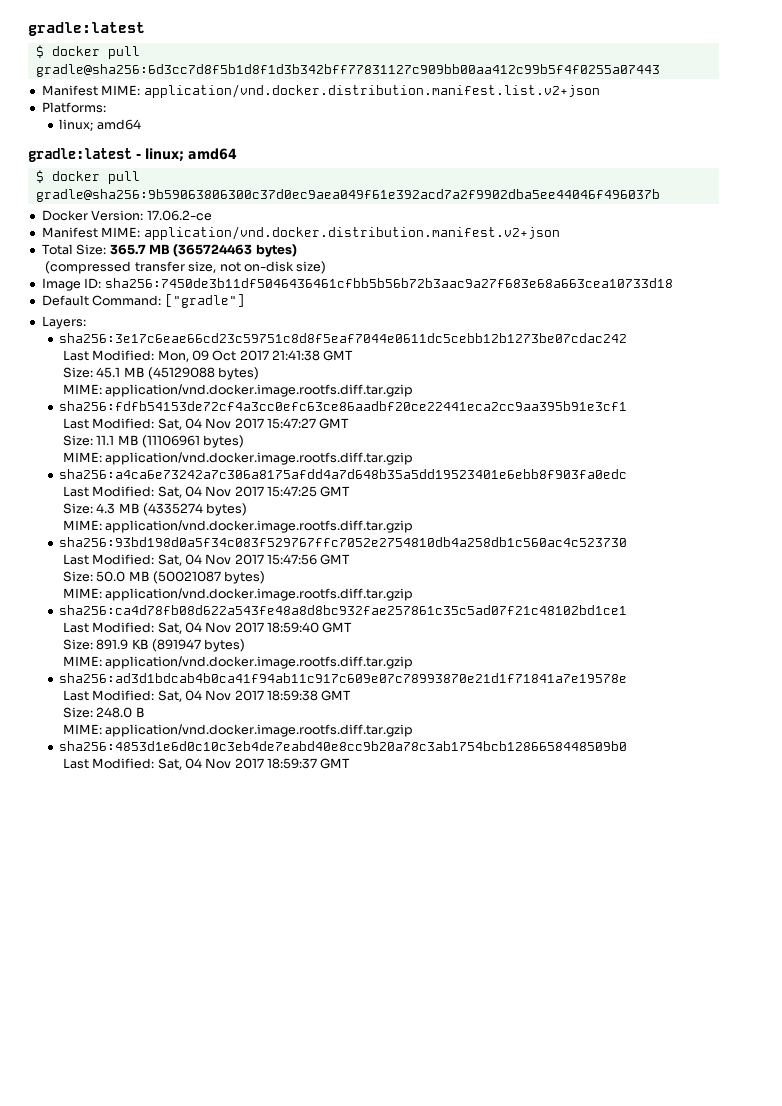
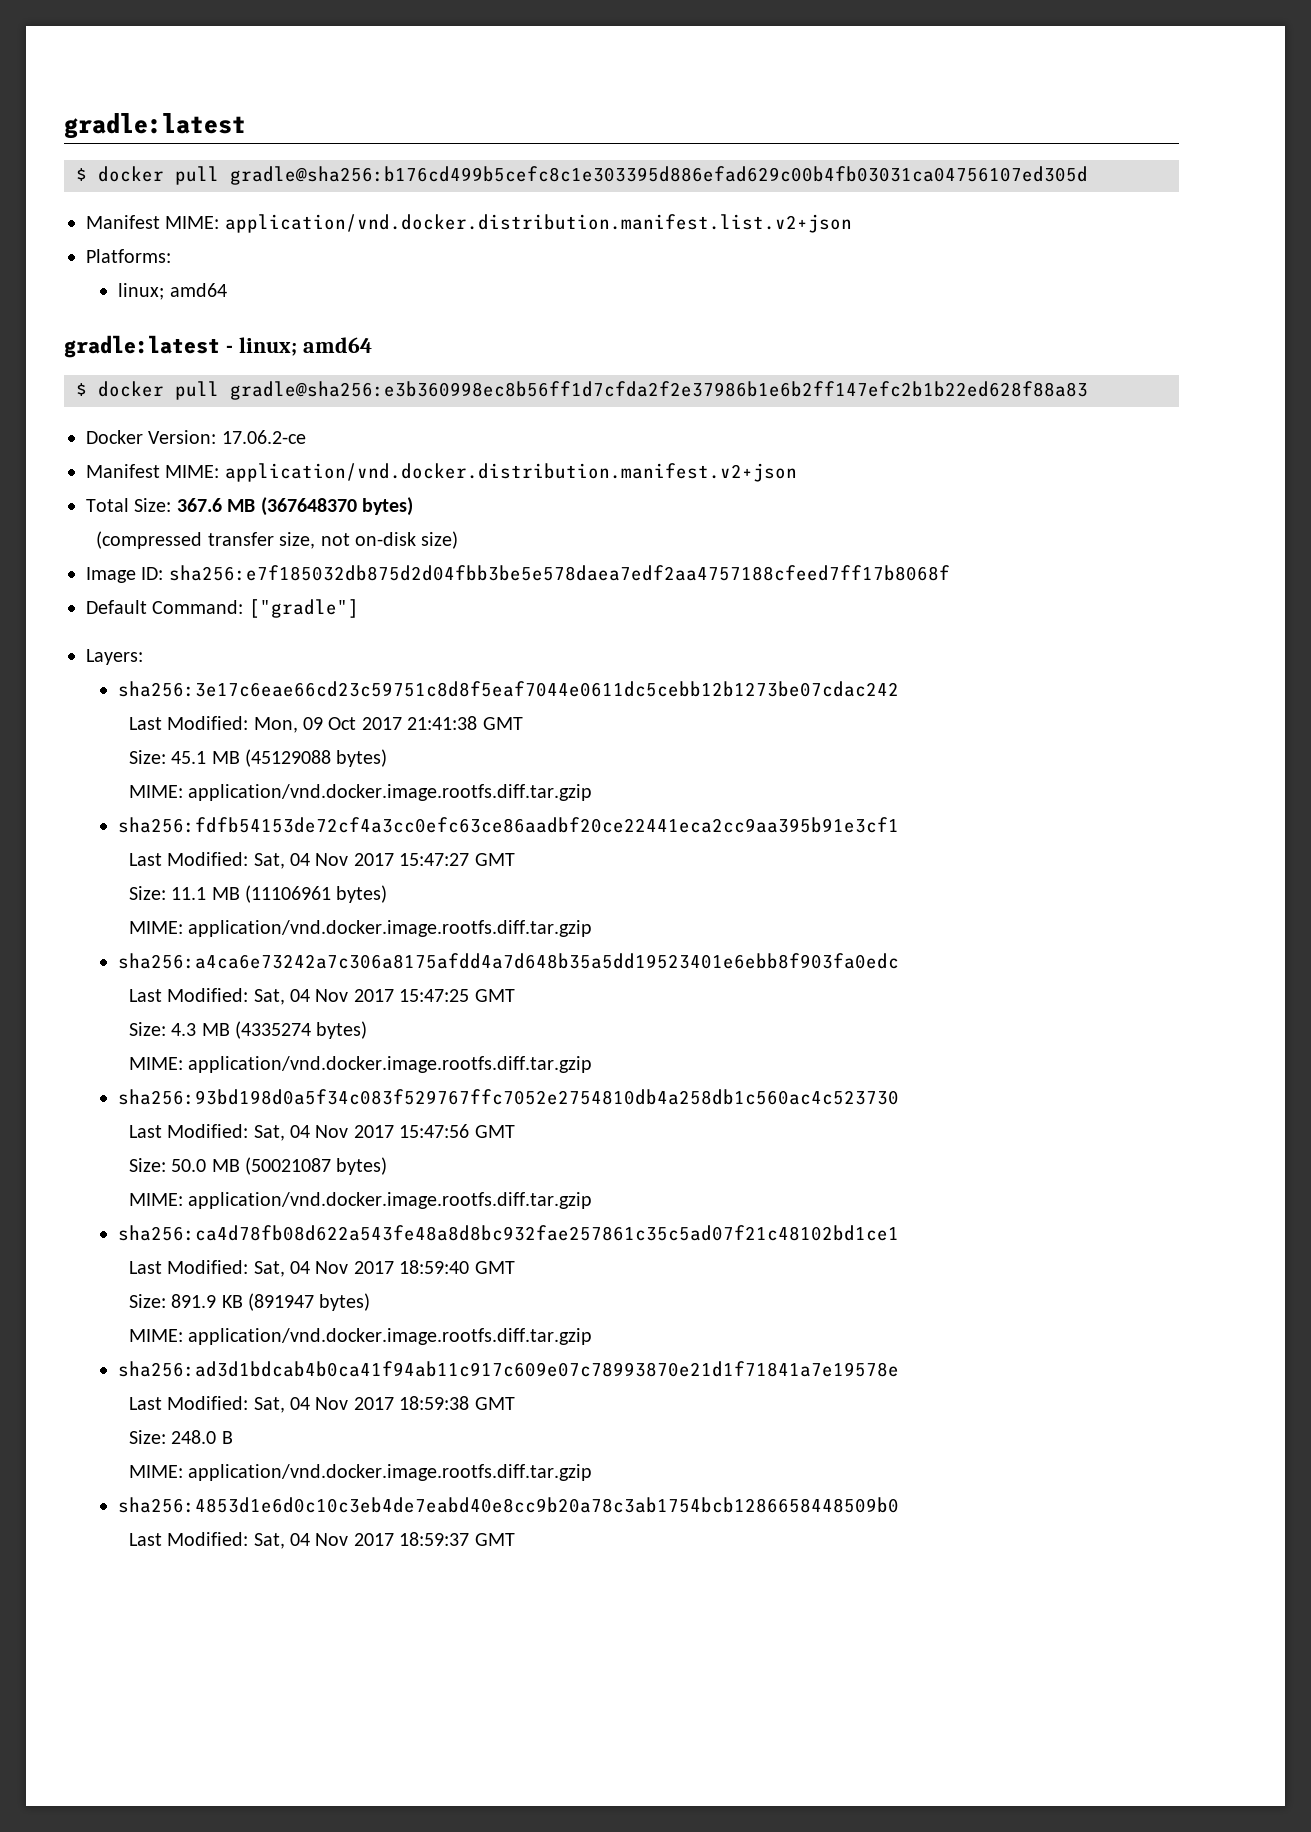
- $ docker pull gradle@sha256:6d3cc7d8f5b1d8f1d3b342bff77831127c909bb00aa412c99b5f4f0255a07443
+ $ docker pull gradle@sha256:b176cd499b5cefc8c1e303395d886efad629c00b4fb03031ca04756107ed305d
- $ docker pull gradle@sha256:9b59063806300c37d0ec9aea049f61e392acd7a2f9902dba5ee44046f496037b
+ $ docker pull gradle@sha256:e3b360998ec8b56ff1d7cfda2f2e37986b1e6b2ff147efc2b1b22ed628f88a83
- Total Size: 365.7 MB (365724463 bytes)
+ Total Size: 367.6 MB (367648370 bytes)
- Image ID: sha256:7450de3b11df5046436461cfbb5b56b72b3aac9a27f683e68a663cea10733d18
+ Image ID: sha256:e7f185032db875d2d04fbb3be5e578daea7edf2aa4757188cfeed7ff17b8068f

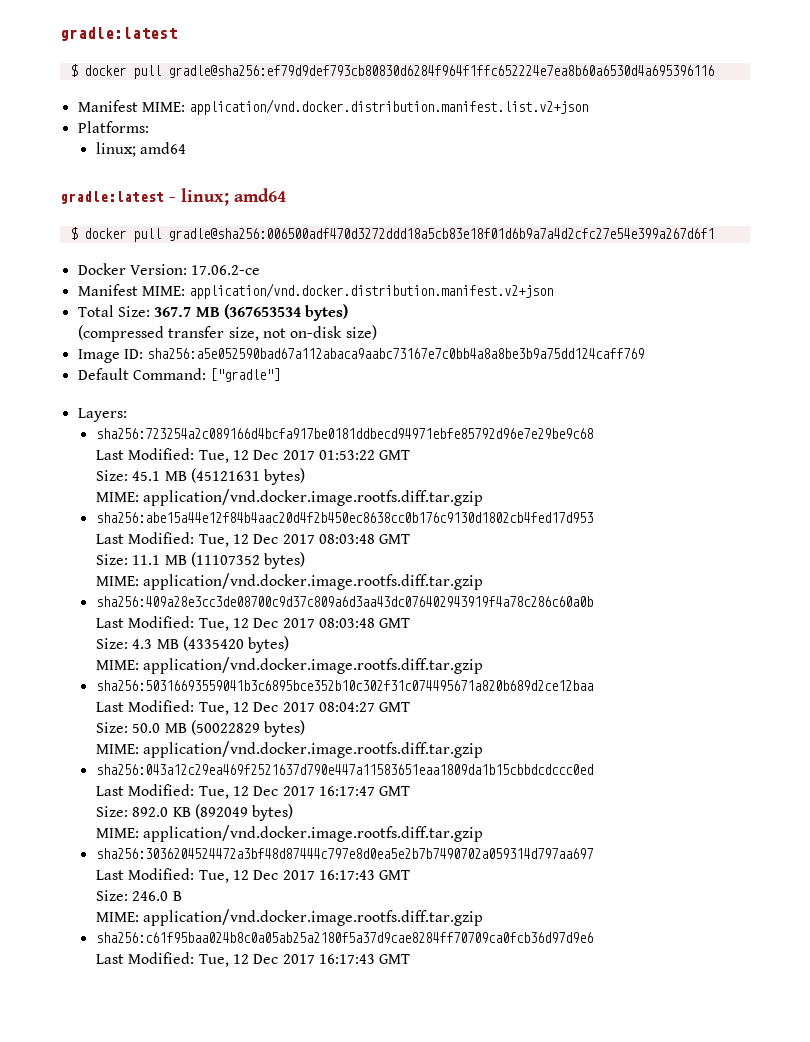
- $ docker pull gradle@sha256:b176cd499b5cefc8c1e303395d886efad629c00b4fb03031ca04756107ed305d
+ $ docker pull gradle@sha256:ef79d9def793cb80830d6284f964f1ffc652224e7ea8b60a6530d4a695396116
- $ docker pull gradle@sha256:e3b360998ec8b56ff1d7cfda2f2e37986b1e6b2ff147efc2b1b22ed628f88a83
+ $ docker pull gradle@sha256:006500adf470d3272ddd18a5cb83e18f01d6b9a7a4d2cfc27e54e399a267d6f1
- Total Size: 367.6 MB (367648370 bytes)
+ Total Size: 367.7 MB (367653534 bytes)
- Image ID: sha256:e7f185032db875d2d04fbb3be5e578daea7edf2aa4757188cfeed7ff17b8068f
+ Image ID: sha256:a5e052590bad67a112abaca9aabc73167e7c0bb4a8a8be3b9a75dd124caff769
- sha256:3e17c6eae66cd23c59751c8d8f5eaf7044e0611dc5cebb12b1273be07cdac242
- Last Modified: Mon, 09 Oct 2017 21:41:38 GMT
+ sha256:723254a2c089166d4bcfa917be0181ddbecd94971ebfe85792d96e7e29be9c68
+ Last Modified: Tue, 12 Dec 2017 01:53:22 GMT
- Size: 45.1 MB (45129088 bytes)
+ Size: 45.1 MB (45121631 bytes)
  MIME: application/vnd.docker.image.rootfs.diff.tar.gzip
- sha256:fdfb54153de72cf4a3cc0efc63ce86aadbf20ce22441eca2cc9aa395b91e3cf1
- Last Modified: Sat, 04 Nov 2017 15:47:27 GMT
+ sha256:abe15a44e12f84b4aac20d4f2b450ec8638cc0b176c9130d1802cb4fed17d953
+ Last Modified: Tue, 12 Dec 2017 08:03:48 GMT
- Size: 11.1 MB (11106961 bytes)
+ Size: 11.1 MB (11107352 bytes)
  MIME: application/vnd.docker.image.rootfs.diff.tar.gzip
- sha256:a4ca6e73242a7c306a8175afdd4a7d648b35a5dd19523401e6ebb8f903fa0edc
- Last Modified: Sat, 04 Nov 2017 15:47:25 GMT
+ sha256:409a28e3cc3de08700c9d37c809a6d3aa43dc076402943919f4a78c286c60a0b
+ Last Modified: Tue, 12 Dec 2017 08:03:48 GMT
- Size: 4.3 MB (4335274 bytes)
+ Size: 4.3 MB (4335420 bytes)
  MIME: application/vnd.docker.image.rootfs.diff.tar.gzip
- sha256:93bd198d0a5f34c083f529767ffc7052e2754810db4a258db1c560ac4c523730
- Last Modified: Sat, 04 Nov 2017 15:47:56 GMT
+ sha256:50316693559041b3c6895bce352b10c302f31c074495671a820b689d2ce12baa
+ Last Modified: Tue, 12 Dec 2017 08:04:27 GMT
- Size: 50.0 MB (50021087 bytes)
+ Size: 50.0 MB (50022829 bytes)
  MIME: application/vnd.docker.image.rootfs.diff.tar.gzip
- sha256:ca4d78fb08d622a543fe48a8d8bc932fae257861c35c5ad07f21c48102bd1ce1
- Last Modified: Sat, 04 Nov 2017 18:59:40 GMT
- Size: 891.9 KB (891947 bytes)
+ sha256:043a12c29ea469f2521637d790e447a11583651eaa1809da1b15cbbdcdccc0ed
+ Last Modified: Tue, 12 Dec 2017 16:17:47 GMT
+ Size: 892.0 KB (892049 bytes)
  MIME: application/vnd.docker.image.rootfs.diff.tar.gzip
- sha256:ad3d1bdcab4b0ca41f94ab11c917c609e07c78993870e21d1f71841a7e19578e
- Last Modified: Sat, 04 Nov 2017 18:59:38 GMT
- Size: 248.0 B
+ sha256:3036204524472a3bf48d87444c797e8d0ea5e2b7b7490702a059314d797aa697
+ Last Modified: Tue, 12 Dec 2017 16:17:43 GMT
+ Size: 246.0 B
- sha256:4853d1e6d0c10c3eb4de7eabd40e8cc9b20a78c3ab1754bcb1286658448509b0
- Last Modified: Sat, 04 Nov 2017 18:59:37 GMT
+ sha256:c61f95baa024b8c0a05ab25a2180f5a37d9cae8284ff70709ca0fcb36d97d9e6
+ Last Modified: Tue, 12 Dec 2017 16:17:43 GMT

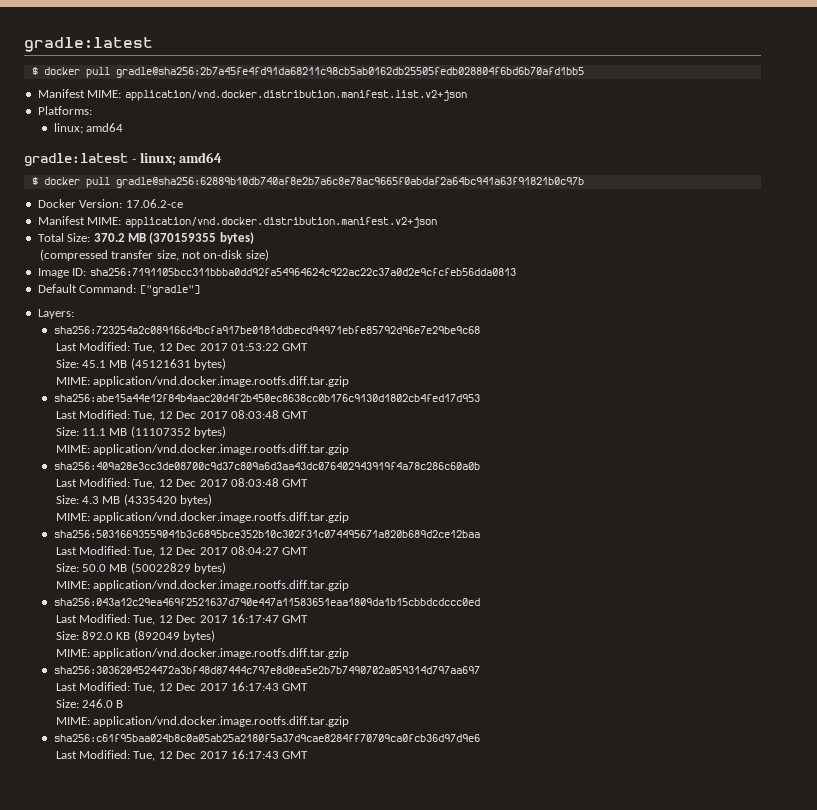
- $ docker pull gradle@sha256:ef79d9def793cb80830d6284f964f1ffc652224e7ea8b60a6530d4a695396116
+ $ docker pull gradle@sha256:2b7a45fe4fd91da68211c98cb5ab0162db25505fedb028804f6bd6b70afd1bb5
- $ docker pull gradle@sha256:006500adf470d3272ddd18a5cb83e18f01d6b9a7a4d2cfc27e54e399a267d6f1
+ $ docker pull gradle@sha256:62889b10db740af8e2b7a6c8e78ac9665f0abdaf2a64bc941a63f91821b0c97b
- Total Size: 367.7 MB (367653534 bytes)
+ Total Size: 370.2 MB (370159355 bytes)
- Image ID: sha256:a5e052590bad67a112abaca9aabc73167e7c0bb4a8a8be3b9a75dd124caff769
+ Image ID: sha256:7191105bcc311bbba0dd92fa54964624c922ac22c37a0d2e9cfcfeb56dda0813

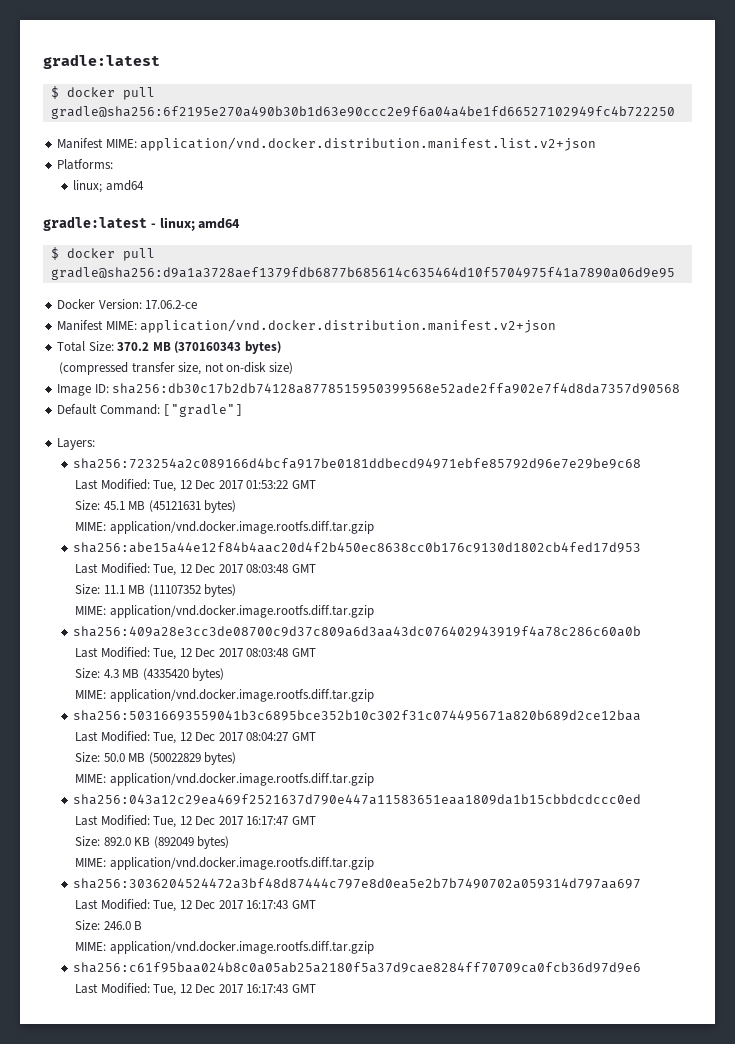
- $ docker pull gradle@sha256:2b7a45fe4fd91da68211c98cb5ab0162db25505fedb028804f6bd6b70afd1bb5
+ $ docker pull gradle@sha256:6f2195e270a490b30b1d63e90ccc2e9f6a04a4be1fd66527102949fc4b722250
- $ docker pull gradle@sha256:62889b10db740af8e2b7a6c8e78ac9665f0abdaf2a64bc941a63f91821b0c97b
+ $ docker pull gradle@sha256:d9a1a3728aef1379fdb6877b685614c635464d10f5704975f41a7890a06d9e95
- Total Size: 370.2 MB (370159355 bytes)
+ Total Size: 370.2 MB (370160343 bytes)
- Image ID: sha256:7191105bcc311bbba0dd92fa54964624c922ac22c37a0d2e9cfcfeb56dda0813
+ Image ID: sha256:db30c17b2db74128a8778515950399568e52ade2ffa902e7f4d8da7357d90568

